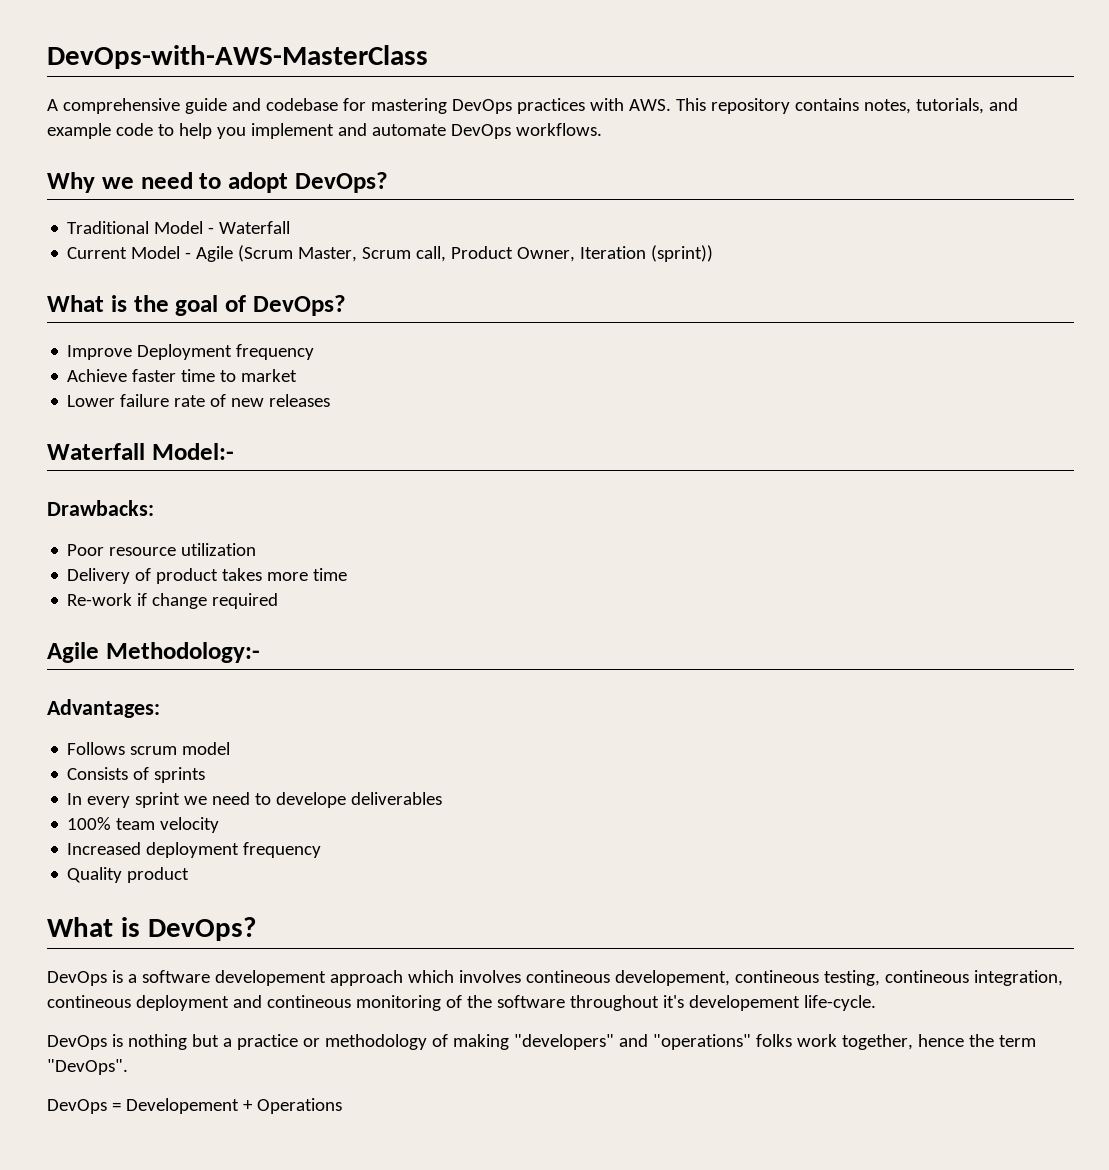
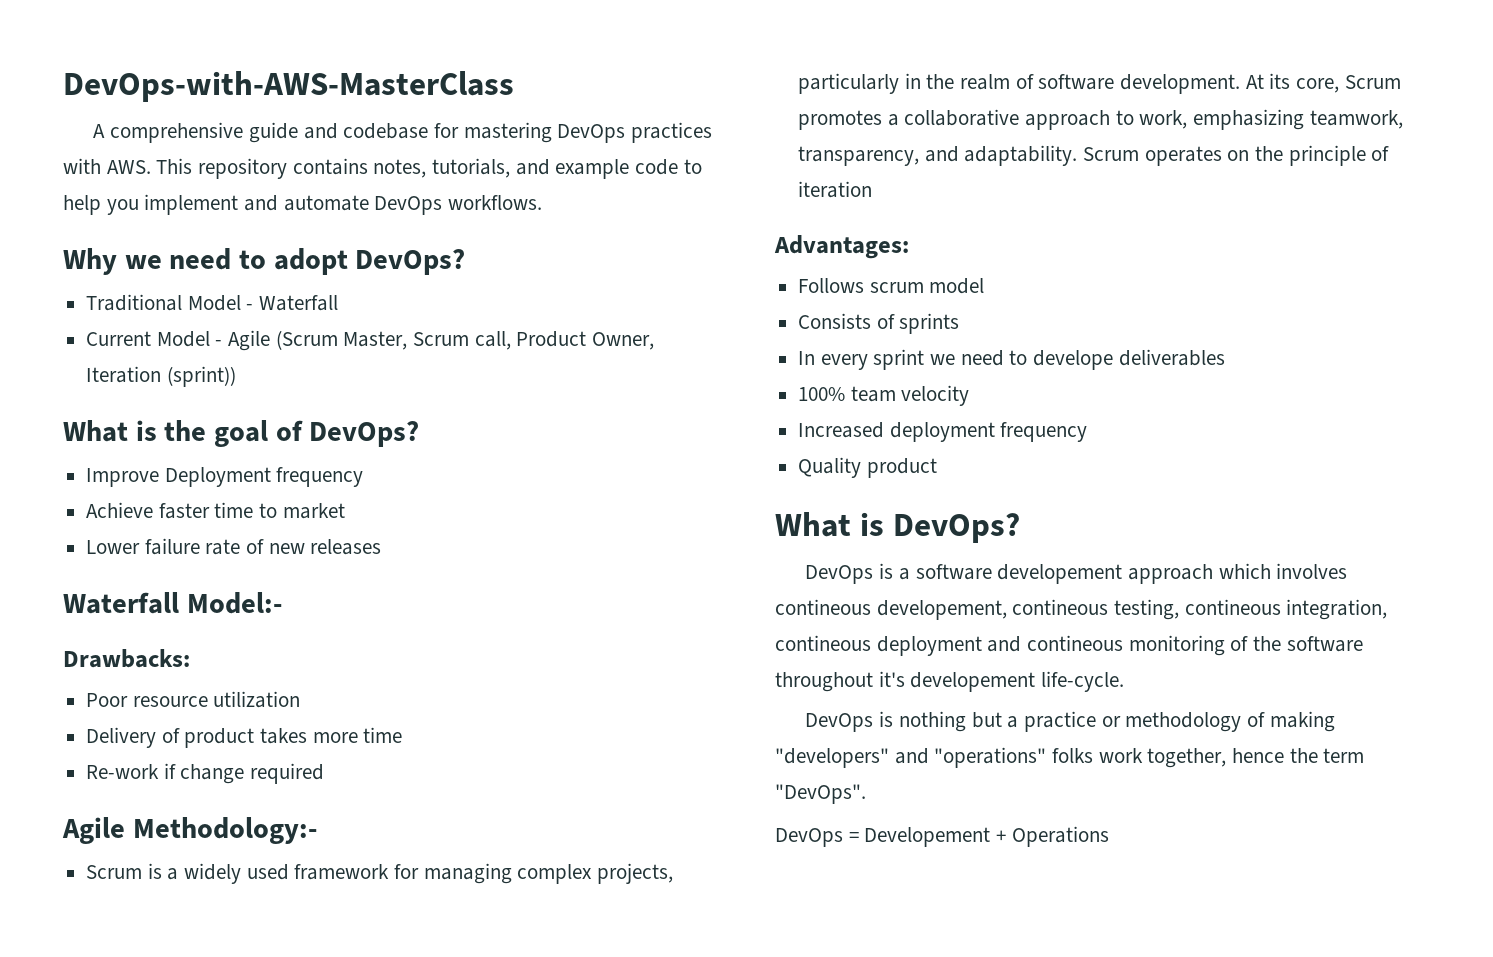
+ Scrum is a widely used framework for managing complex projects, particularly in the realm of software development. At its core, Scrum promotes a collaborative approach to work, emphasizing teamwork, transparency, and adaptability. Scrum operates on the principle of iteration

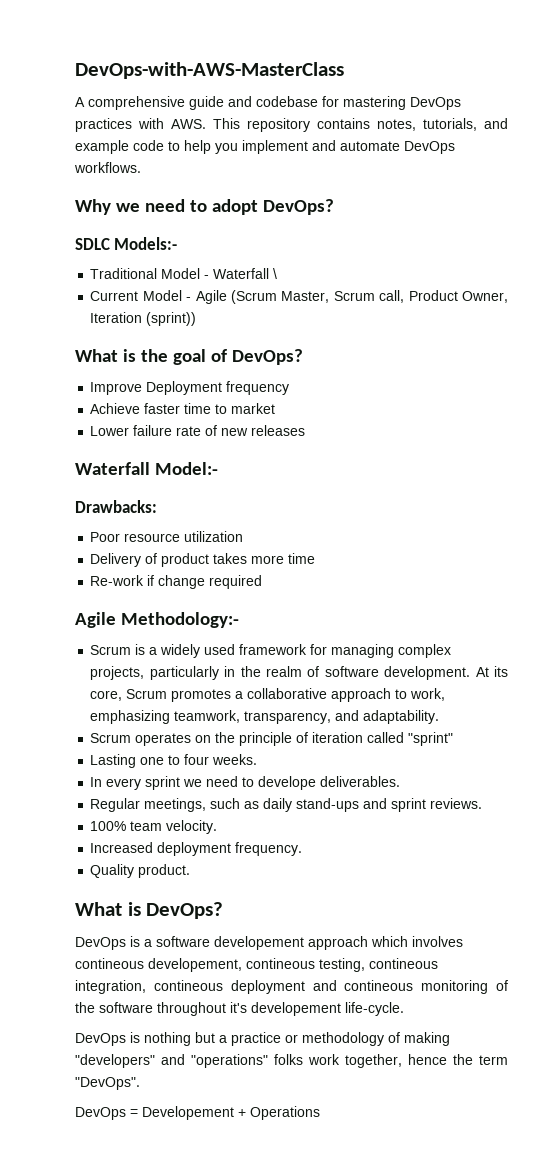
+ SDLC Models:-
- Traditional Model - Waterfall
+ Traditional Model - Waterfall \
- At its core, Scrum promotes a collaborative approach to work, emphasizing teamwork, transparency, and adaptability. Scrum operates on the principle of iteration
- Advantages:
- Follows scrum model
- Consists of sprints
+ At its core, Scrum promotes a collaborative approach to work, emphasizing teamwork, transparency, and adaptability.
+ Scrum operates on the principle of iteration called "sprint"
+ Lasting one to four weeks.
- In every sprint we need to develope deliverables
+ In every sprint we need to develope deliverables.
+ Regular meetings, such as daily stand-ups and sprint reviews.
- 100% team velocity
+ 100% team velocity.
- Increased deployment frequency
+ Increased deployment frequency.
- Quality product
+ Quality product.

